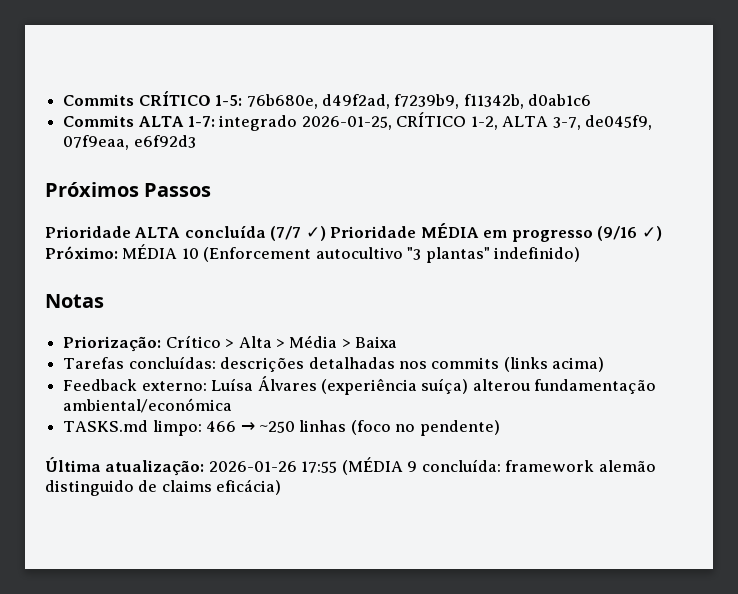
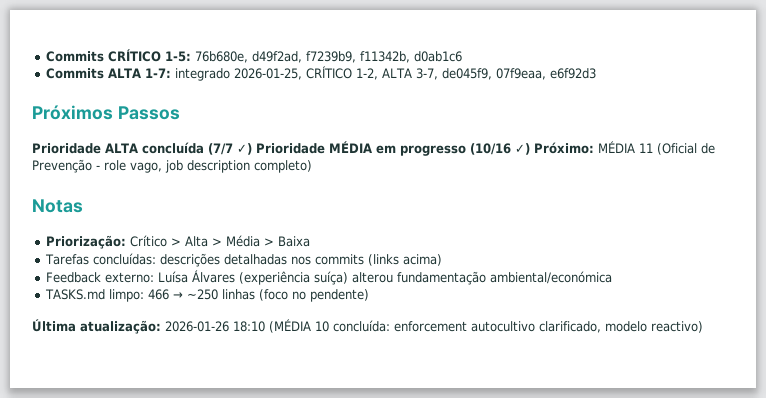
- Prioridade ALTA concluída (7/7 ✓) Prioridade MÉDIA em progresso (9/16 ✓) Próximo: MÉDIA 10 (Enforcement autocultivo "3 plantas" indefinido)
+ Prioridade ALTA concluída (7/7 ✓) Prioridade MÉDIA em progresso (10/16 ✓) Próximo: MÉDIA 11 (Oficial de Prevenção - role vago, job description completo)
- Última atualização: 2026-01-26 17:55 (MÉDIA 9 concluída: framework alemão distinguido de claims eficácia)
+ Última atualização: 2026-01-26 18:10 (MÉDIA 10 concluída: enforcement autocultivo clarificado, modelo reactivo)

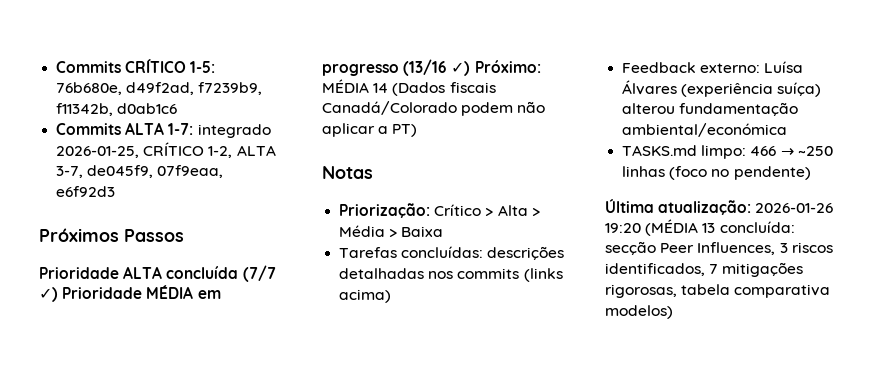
- Prioridade ALTA concluída (7/7 ✓) Prioridade MÉDIA em progresso (10/16 ✓) Próximo: MÉDIA 11 (Oficial de Prevenção - role vago, job description completo)
+ Prioridade ALTA concluída (7/7 ✓) Prioridade MÉDIA em progresso (13/16 ✓) Próximo: MÉDIA 14 (Dados fiscais Canadá/Colorado podem não aplicar a PT)
- Última atualização: 2026-01-26 18:10 (MÉDIA 10 concluída: enforcement autocultivo clarificado, modelo reactivo)
+ Última atualização: 2026-01-26 19:20 (MÉDIA 13 concluída: secção Peer Influences, 3 riscos identificados, 7 mitigações rigorosas, tabela comparativa modelos)

